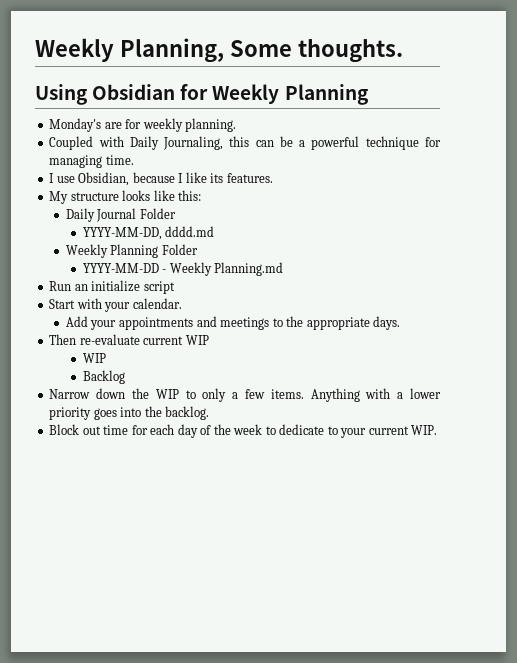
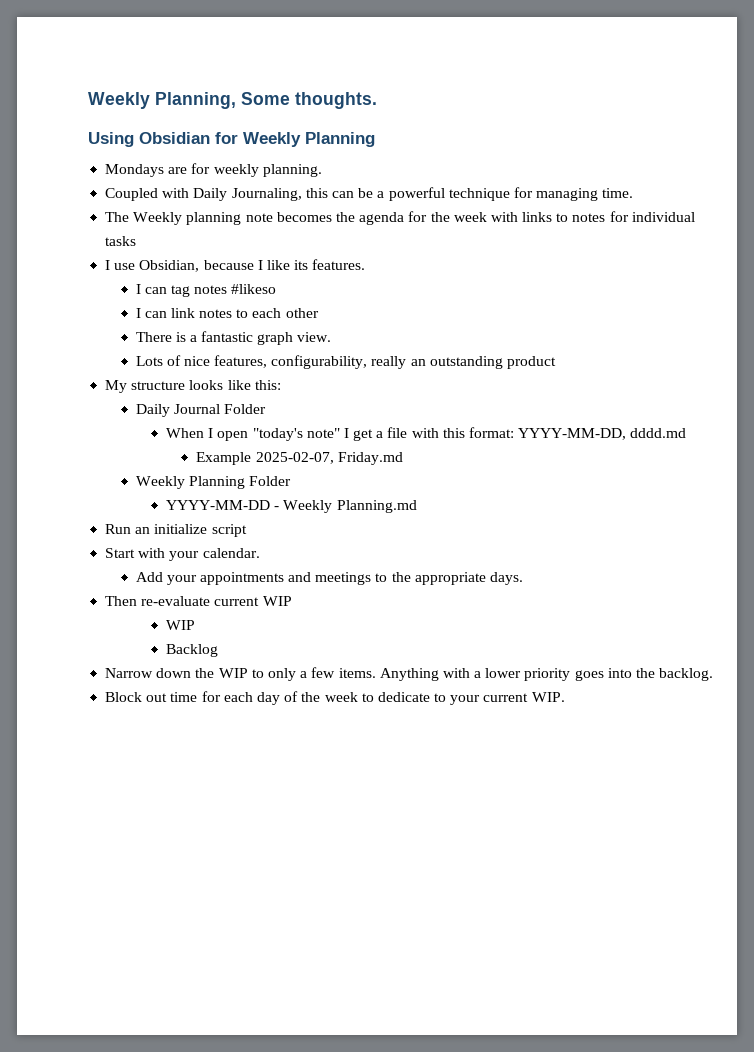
- Monday's are for weekly planning.
+ Mondays are for weekly planning.
+ The Weekly planning note becomes the agenda for the week with links to notes for individual tasks
+ I can tag notes #likeso
+ I can link notes to each other
+ There is a fantastic graph view.
+ Lots of nice features, configurability, really an outstanding product
- YYYY-MM-DD, dddd.md
+ When I open "today's note" I get a file with this format: YYYY-MM-DD, dddd.md
+ Example 2025-02-07, Friday.md

